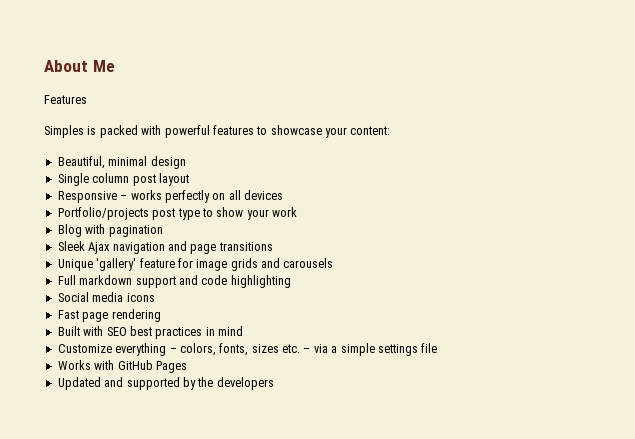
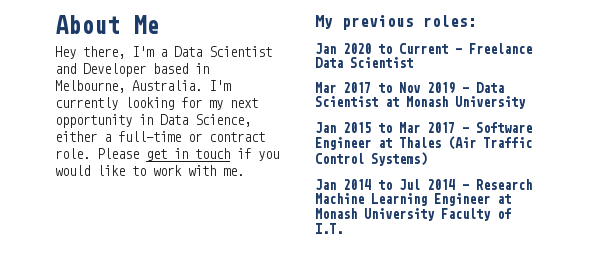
- Features
- Simples is packed with powerful features to showcase your content:
- Beautiful, minimal design
- Single column post layout
- Responsive – works perfectly on all devices
- Portfolio/projects post type to show your work
- Blog with pagination
- Sleek Ajax navigation and page transitions
- Unique 'gallery' feature for image grids and carousels
- Full markdown support and code highlighting
- Social media icons
- Fast page rendering
- Built with SEO best practices in mind
- Customize everything – colors, fonts, sizes etc. – via a simple settings file
- Works with GitHub Pages
- Updated and supported by the developers
+ Hey there, I'm a Data Scientist and Developer based in Melbourne, Australia. I'm currently looking for my next opportunity in Data Science, either a full-time or contract role. Please get in touch if you would like to work with me.
+ My previous roles:
+ Jan 2020 to Current - Freelance Data Scientist
+ Mar 2017 to Nov 2019 - Data Scientist at Monash University
+ Jan 2015 to Mar 2017 - Software Engineer at Thales (Air Traffic Control Systems)
+ Jan 2014 to Jul 2014 - Research Machine Learning Engineer at Monash University Faculty of I.T.

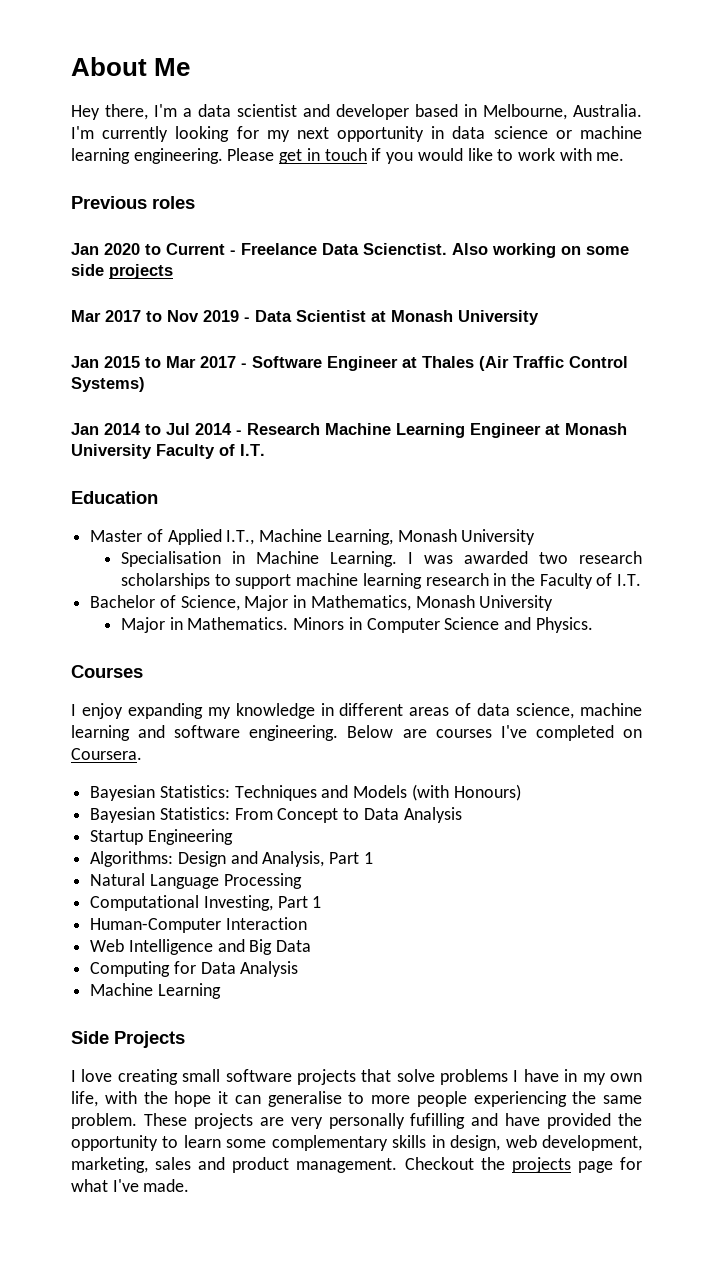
- Hey there, I'm a Data Scientist and Developer based in Melbourne, Australia.
+ Hey there, I'm a data scientist and developer based in Melbourne, Australia.
- I'm currently looking for my next opportunity in Data Science, either a full-time or contract role.
+ I'm currently looking for my next opportunity in data science or machine learning engineering.
- My previous roles:
+ Previous roles
- Jan 2020 to Current - Freelance Data Scientist
+ Jan 2020 to Current - Freelance Data Scienctist. Also working on some side projects
+ Education
+ Master of Applied I.T., Machine Learning, Monash University
+ Specialisation in Machine Learning. I was awarded two research scholarships to support machine learning research in the Faculty of I.T.
+ Bachelor of Science, Major in Mathematics, Monash University
+ Major in Mathematics. Minors in Computer Science and Physics.
+ Courses
+ I enjoy expanding my knowledge in different areas of data science, machine learning and software engineering. Below are courses I've completed on Coursera.
+ Bayesian Statistics: Techniques and Models (with Honours)
+ Bayesian Statistics: From Concept to Data Analysis
+ Startup Engineering
+ Algorithms: Design and Analysis, Part 1
+ Natural Language Processing
+ Computational Investing, Part 1
+ Human-Computer Interaction
+ Web Intelligence and Big Data
+ Computing for Data Analysis
+ Machine Learning
+ Side Projects
+ I love creating small software projects that solve problems I have in my own life, with the hope it can generalise to more people experiencing the same problem. These projects are very personally fufilling and have provided the opportunity to learn some complementary skills in design, web development, marketing, sales and product management. Checkout the projects page for what I've made.

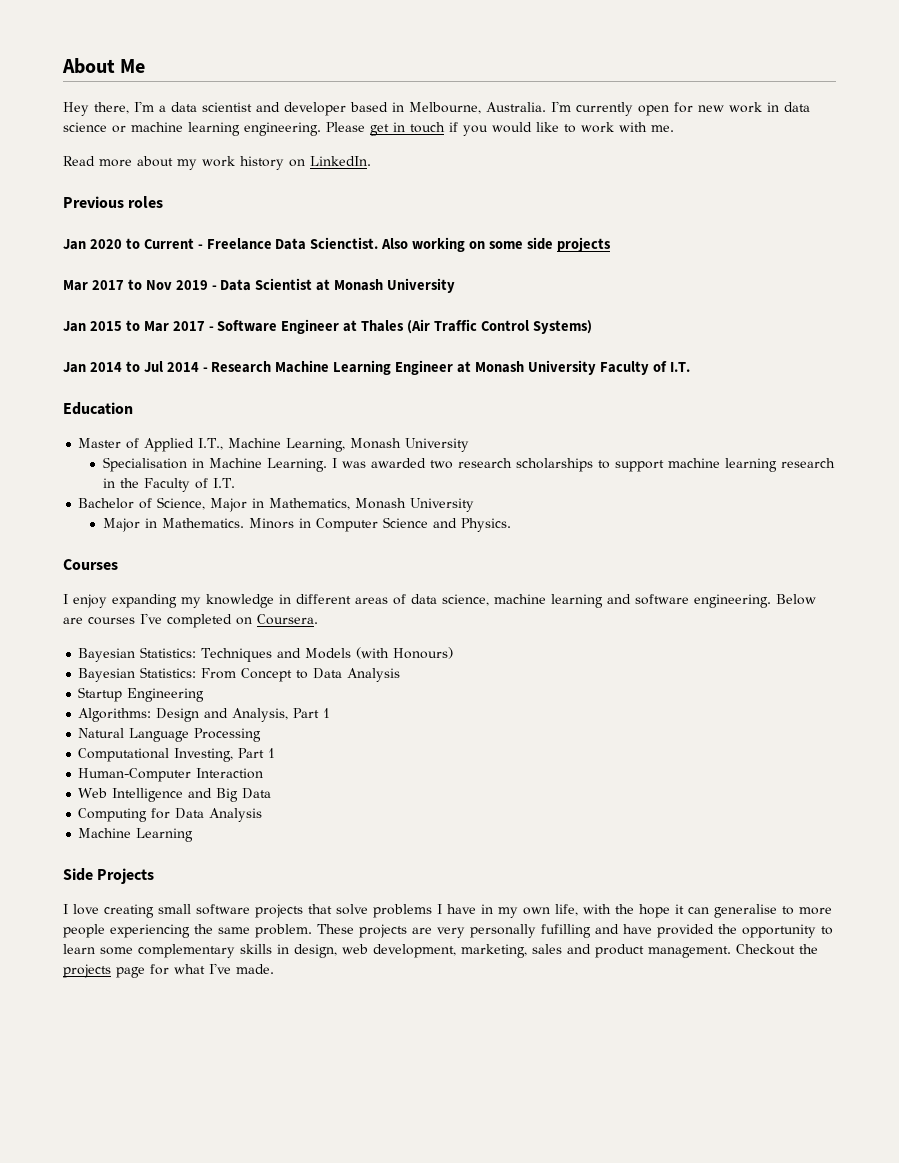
- I'm currently looking for my next opportunity in data science or machine learning engineering.
+ I'm currently open for new work in data science or machine learning engineering.
+ Read more about my work history on LinkedIn.

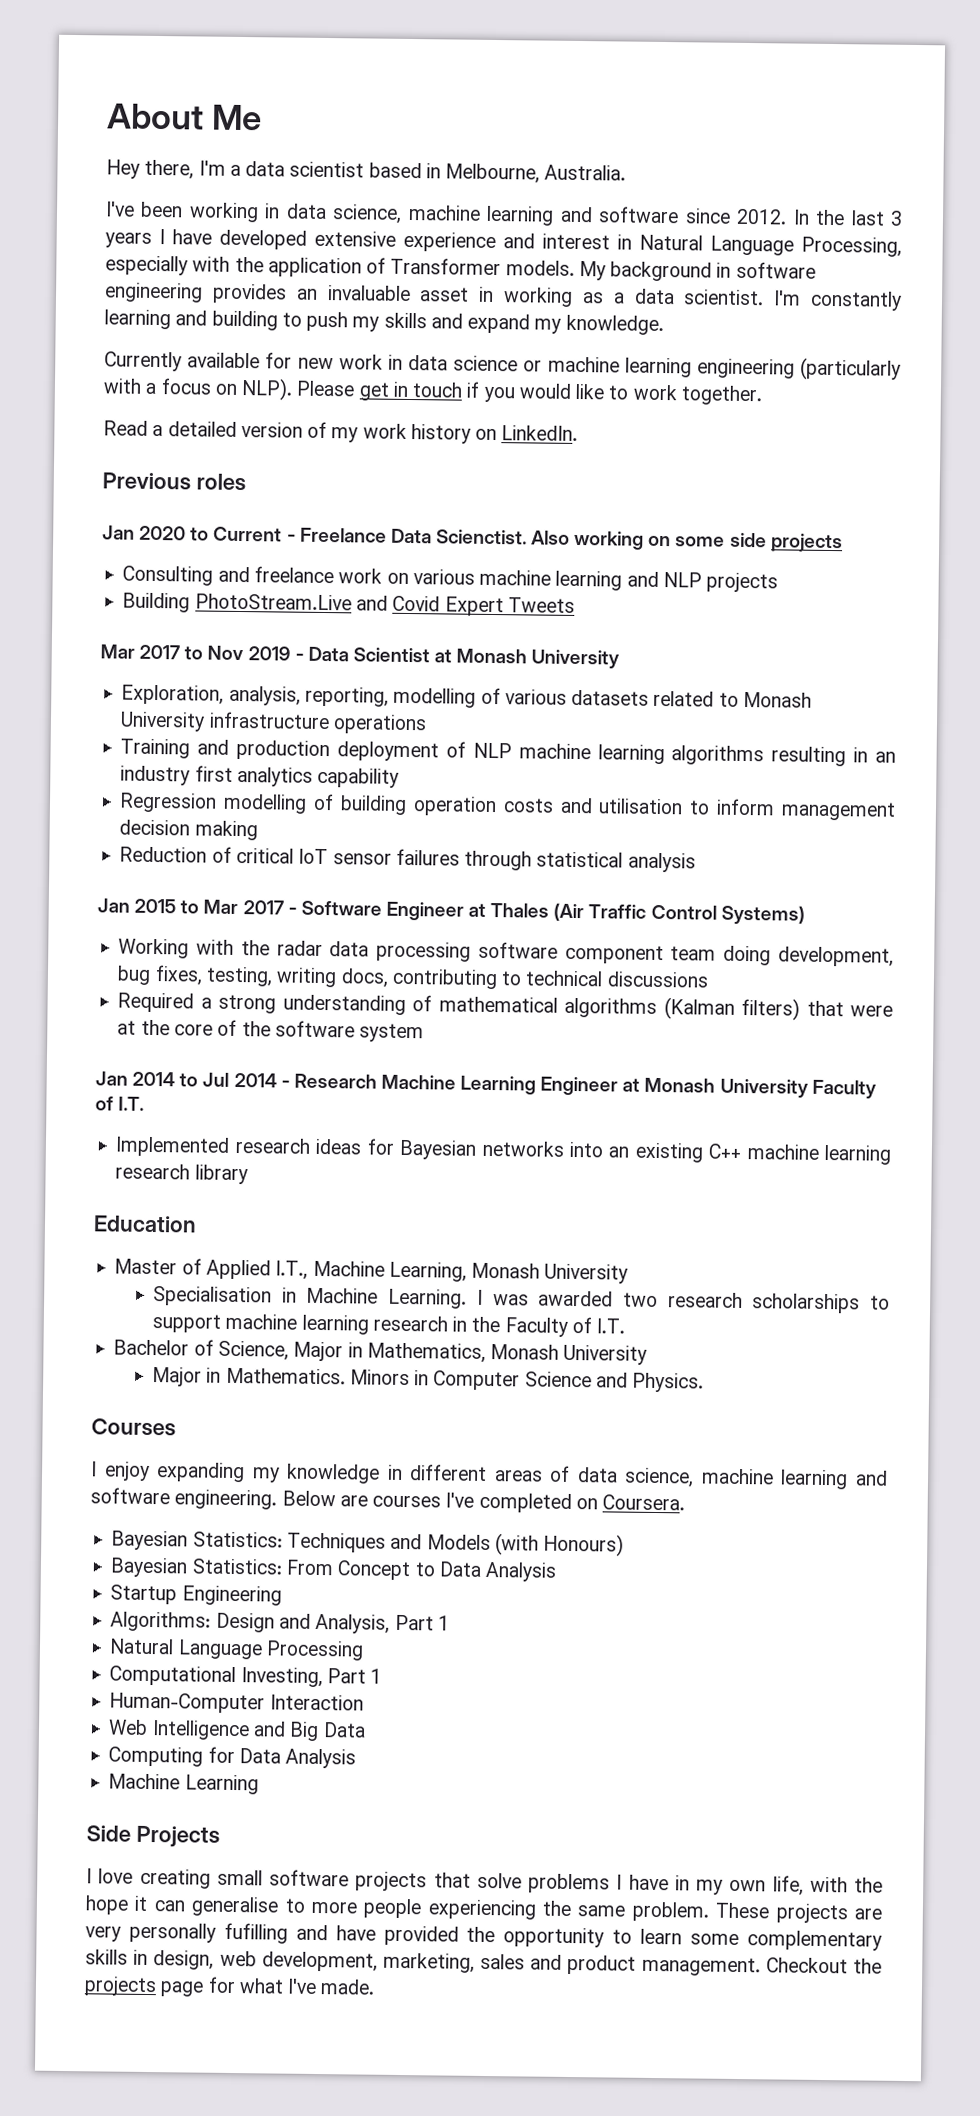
- Hey there, I'm a data scientist and developer based in Melbourne, Australia. I'm currently open for new work in data science or machine learning engineering.
+ Hey there, I'm a data scientist based in Melbourne, Australia.
+ I've been working in data science, machine learning and software since 2012. In the last 3 years I have developed extensive experience and interest in Natural Language Processing, especially with the application of Transformer models. My background in software engineering provides an invaluable asset in working as a data scientist. I'm constantly learning and building to push my skills and expand my knowledge.
+ Currently available for new work in data science or machine learning engineering (particularly with a focus on NLP).
- Please get in touch if you would like to work with me.
+ Please get in touch if you would like to work together.
- Read more about my work history on LinkedIn.
+ Read a detailed version of my work history on LinkedIn.
+ Consulting and freelance work on various machine learning and NLP projects
+ Building PhotoStream.Live and Covid Expert Tweets
+ Exploration, analysis, reporting, modelling of various datasets related to Monash University infrastructure operations
+ Training and production deployment of NLP machine learning algorithms resulting in an industry first analytics capability
+ Regression modelling of building operation costs and utilisation to inform management decision making
+ Reduction of critical IoT sensor failures through statistical analysis
+ Working with the radar data processing software component team doing development, bug fixes, testing, writing docs, contributing to technical discussions
+ Required a strong understanding of mathematical algorithms (Kalman filters) that were at the core of the software system
+ Implemented research ideas for Bayesian networks into an existing C++ machine learning research library

